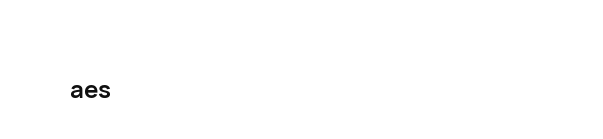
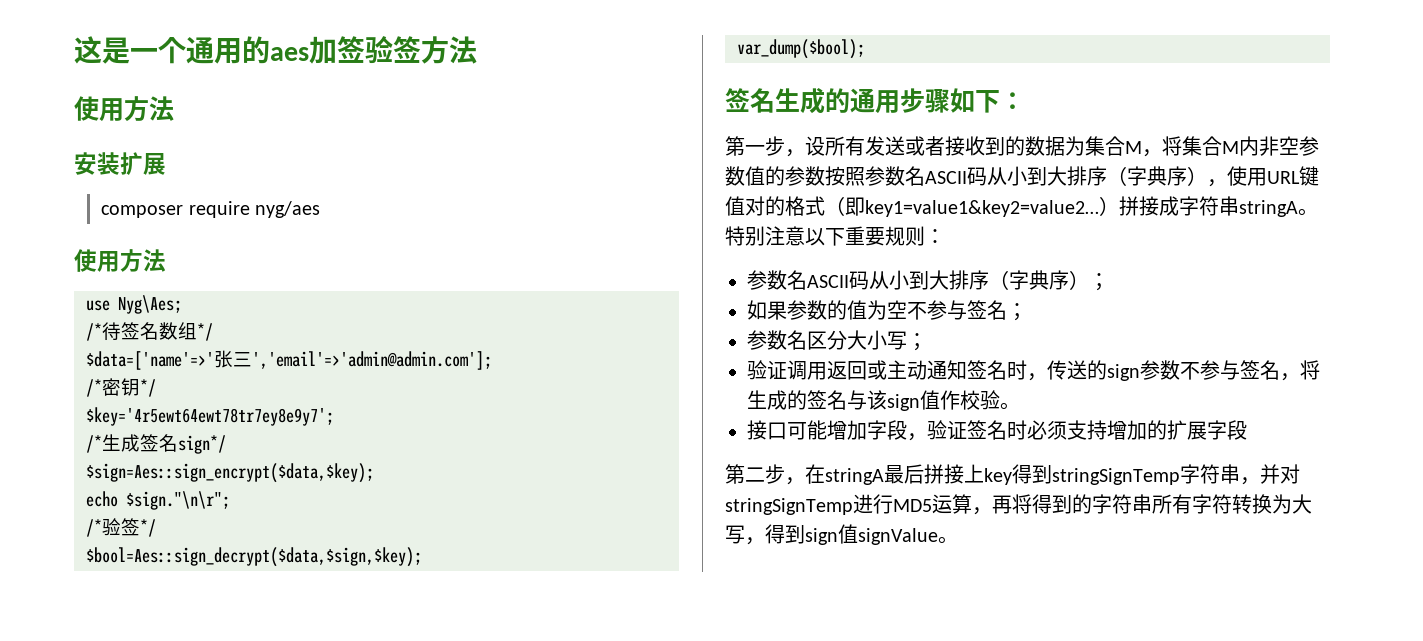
- aes
+ 这是一个通用的aes加签验签方法
+ 使用方法
+ 安装扩展
+ composer require nyg/aes
+ 使用方法
+ use Nyg\Aes;
+ /*待签名数组*/
+ $data=['name'=>'张三','email'=>'admin@admin.com'];
+ /*密钥*/
+ $key='4r5ewt64ewt78tr7ey8e9y7';
+ /*生成签名sign*/
+ $sign=Aes::sign_encrypt($data,$key);
+ echo $sign."\n\r";
+ /*验签*/
+ $bool=Aes::sign_decrypt($data,$sign,$key);
+ var_dump($bool);
+ 签名生成的通用步骤如下：
+ 第一步，设所有发送或者接收到的数据为集合M，将集合M内非空参数值的参数按照参数名ASCII码从小到大排序（字典序），使用URL键值对的格式（即key1=value1&key2=value2…）拼接成字符串stringA。特别注意以下重要规则：
+ 参数名ASCII码从小到大排序（字典序）；
+ 如果参数的值为空不参与签名；
+ 参数名区分大小写；
+ 验证调用返回或主动通知签名时，传送的sign参数不参与签名，将生成的签名与该sign值作校验。
+ 接口可能增加字段，验证签名时必须支持增加的扩展字段
+ 第二步，在stringA最后拼接上key得到stringSignTemp字符串，并对stringSignTemp进行MD5运算，再将得到的字符串所有字符转换为大写，得到sign值signValue。

